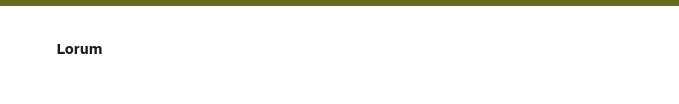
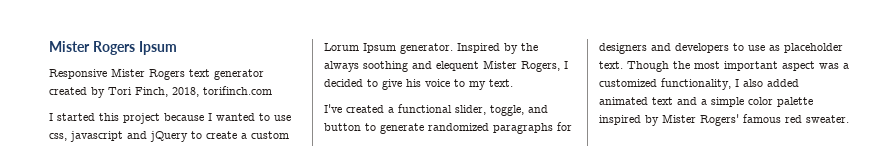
- Lorum
+ Mister Rogers Ipsum
+ Responsive Mister Rogers text generator created by Tori Finch, 2018, torifinch.com
+ I started this project because I wanted to use css, javascript and jQuery to create a custom Lorum Ipsum generator. Inspired by the always soothing and elequent Mister Rogers, I decided to give his voice to my text.
+ I've created a functional slider, toggle, and button to generate randomized paragraphs for designers and developers to use as placeholder text. Though the most important aspect was a customized functionality, I also added animated text and a simple color palette inspired by Mister Rogers' famous red sweater.

